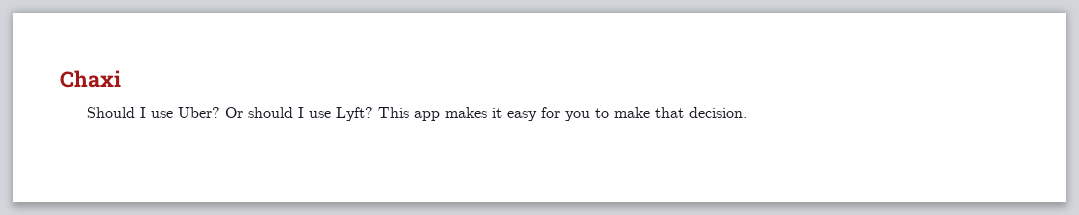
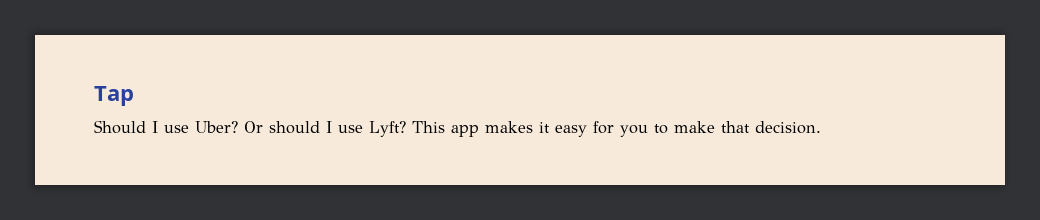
- Chaxi
+ Tap

